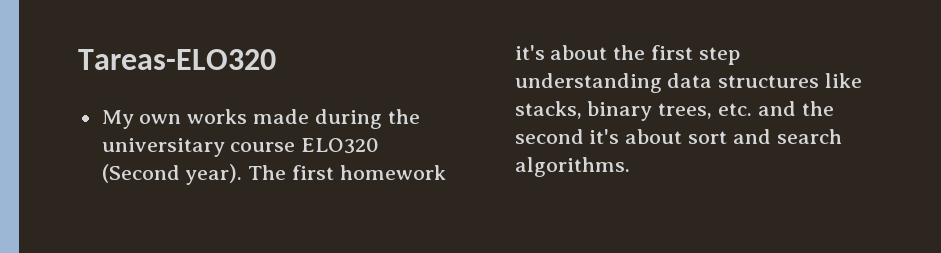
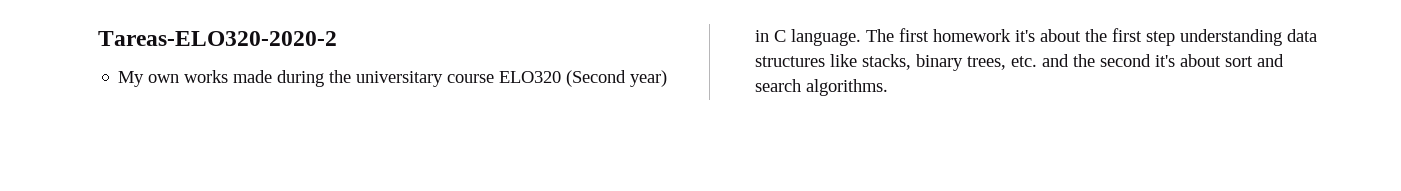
- Tareas-ELO320
+ Tareas-ELO320-2020-2
- My own works made during the universitary course ELO320 (Second year).
+ My own works made during the universitary course ELO320 (Second year) in C language.

